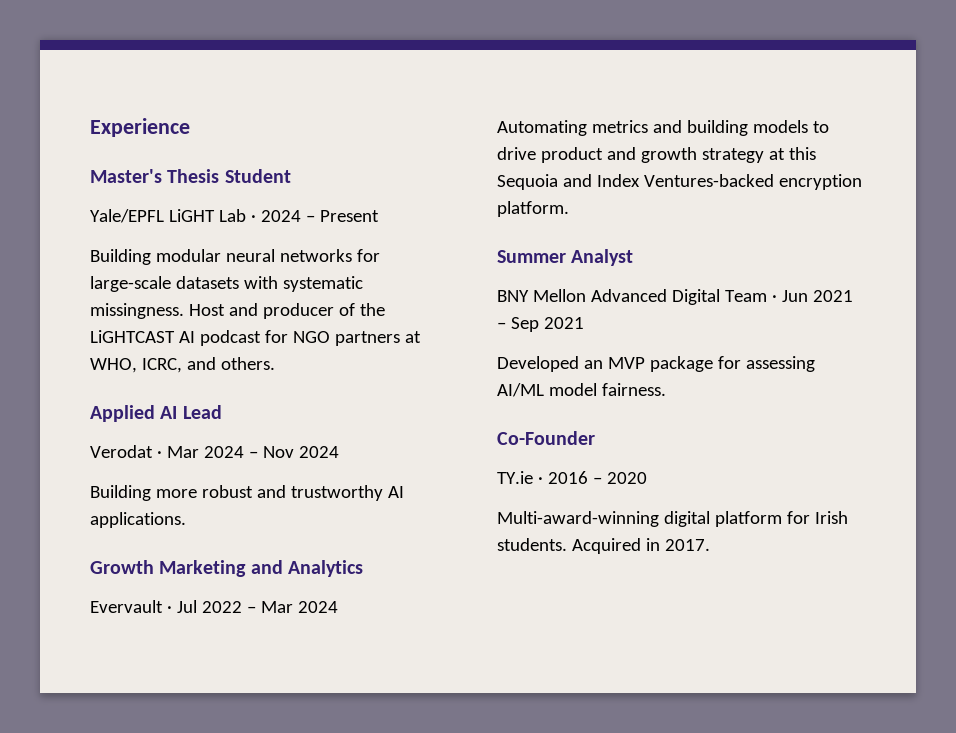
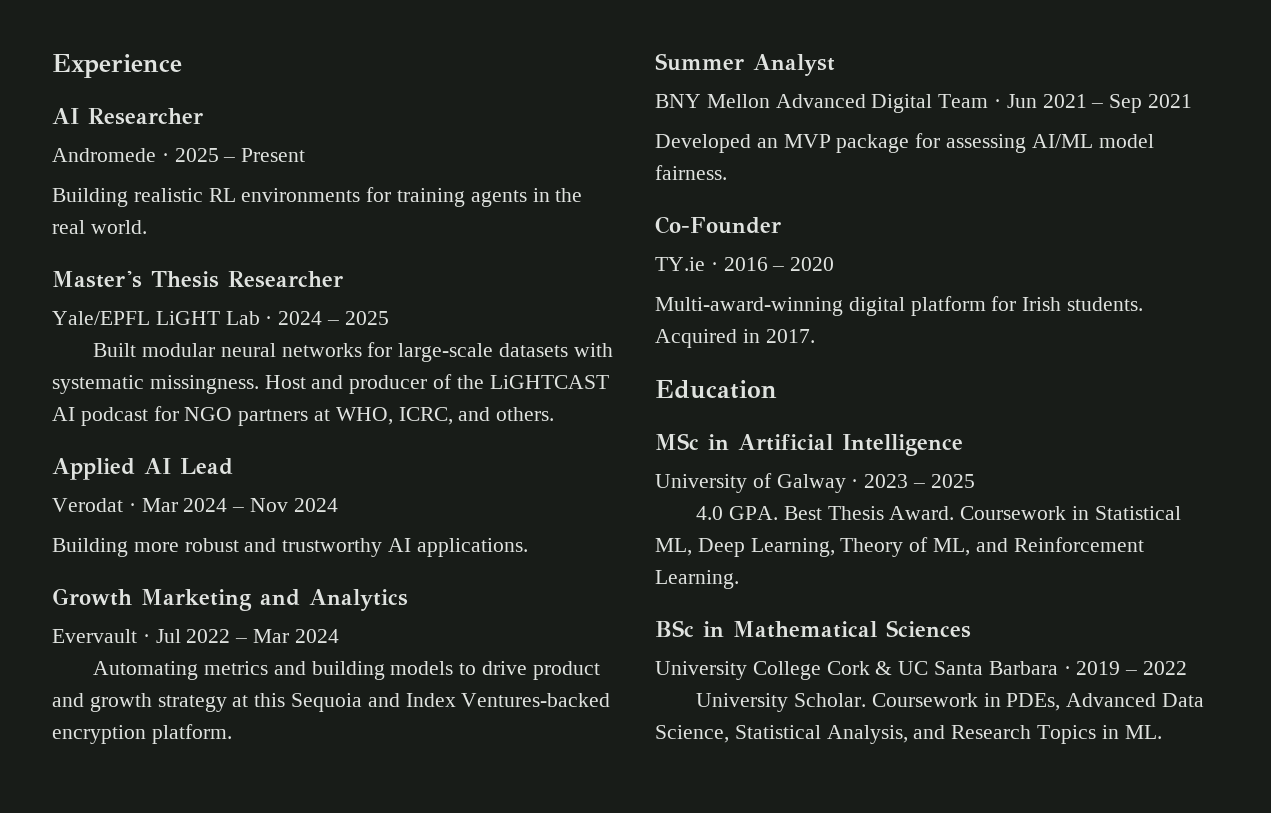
+ AI Researcher
+ Andromede · 2025 – Present
+ Building realistic RL environments for training agents in the real world.
- Master's Thesis Student
+ Master's Thesis Researcher
- Yale/EPFL LiGHT Lab · 2024 – Present
- Building modular neural networks for large-scale datasets with systematic missingness.
+ Yale/EPFL LiGHT Lab · 2024 – 2025
+ Built modular neural networks for large-scale datasets with systematic missingness.
+ Education
+ MSc in Artificial Intelligence
+ University of Galway · 2023 – 2025
+ 4.0 GPA. Best Thesis Award. Coursework in Statistical ML, Deep Learning, Theory of ML, and Reinforcement Learning.
+ BSc in Mathematical Sciences
+ University College Cork & UC Santa Barbara · 2019 – 2022
+ University Scholar. Coursework in PDEs, Advanced Data Science, Statistical Analysis, and Research Topics in ML.

